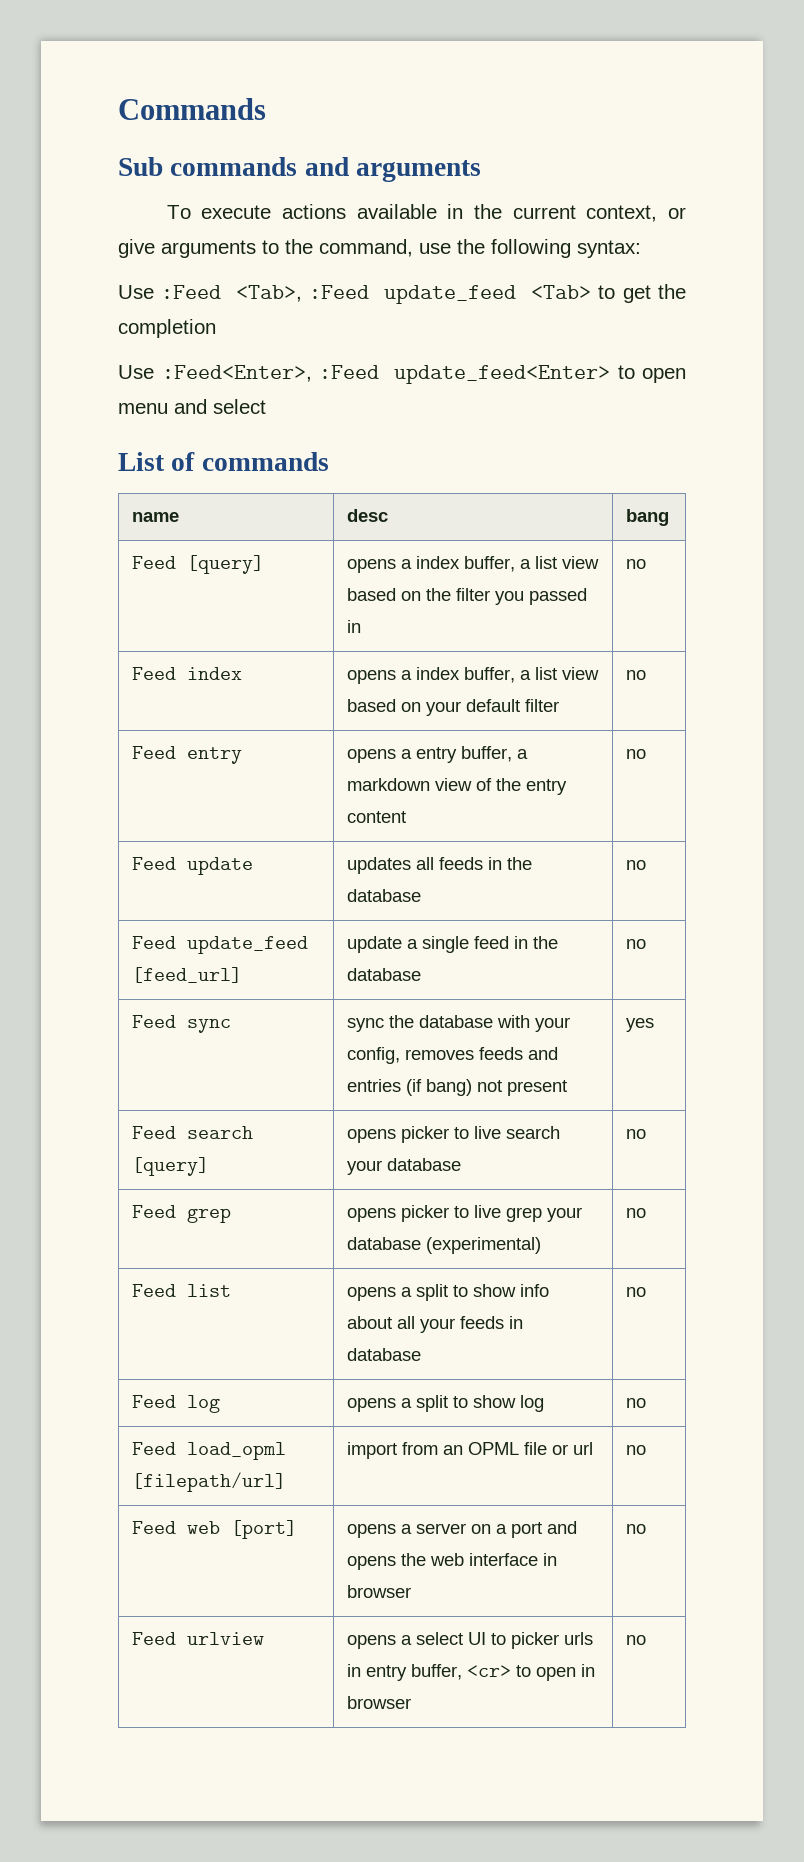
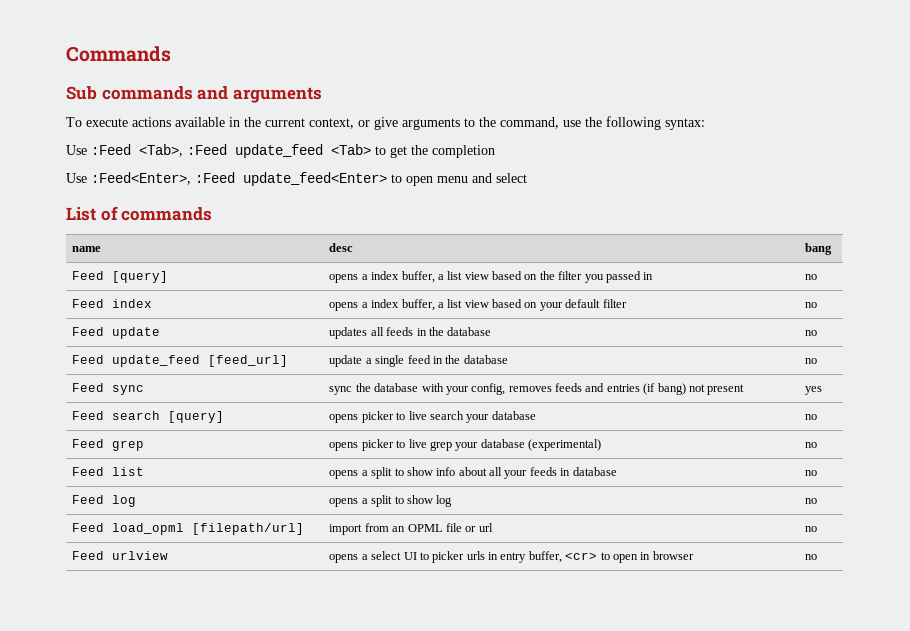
- Feed entry | opens a entry buffer, a markdown view of the entry content | no
- Feed web [port] | opens a server on a port and opens the web interface in browser | no

